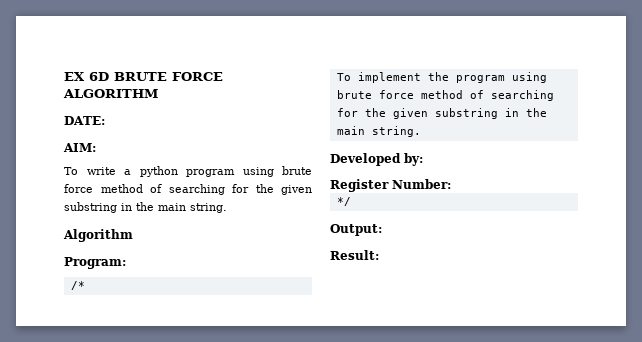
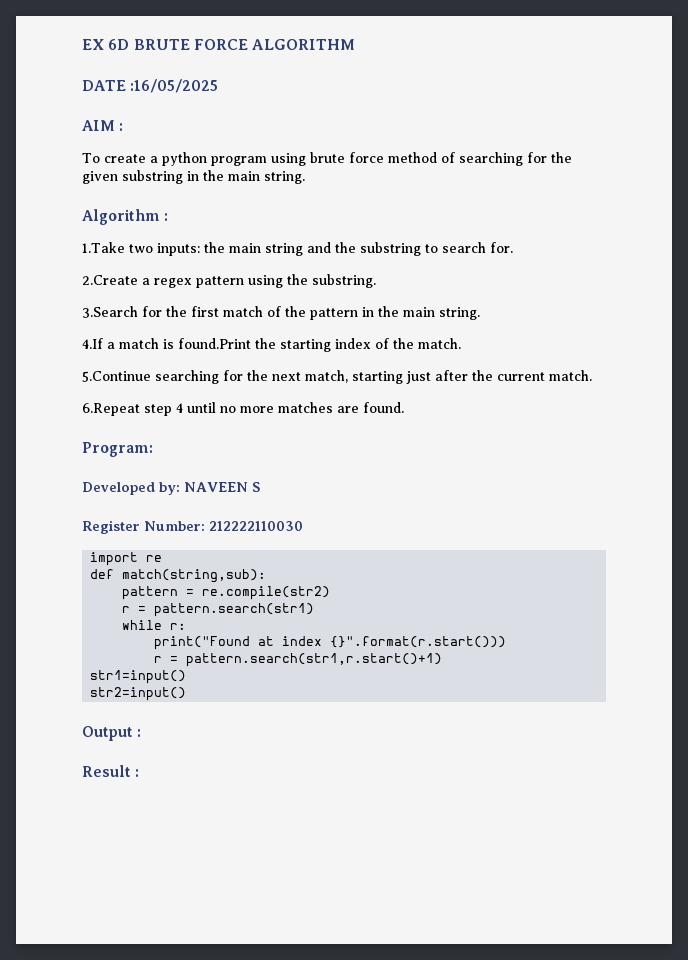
- DATE:
- AIM:
- To write a python program using brute force method of searching for the given substring in the main string.
+ DATE :16/05/2025
+ AIM :
+ To create a python program using brute force method of searching for the given substring in the main string.
- Algorithm
+ Algorithm :
+ 1.Take two inputs: the main string and the substring to search for.
+ 2.Create a regex pattern using the substring.
+ 3.Search for the first match of the pattern in the main string.
+ 4.If a match is found.Print the starting index of the match.
+ 5.Continue searching for the next match, starting just after the current match.
+ 6.Repeat step 4 until no more matches are found.
  Program:
- /*
- To implement the program using brute force method of searching for the given substring in the main string.
- Developed by:
+ Developed by: NAVEEN S
- Register Number:
- */
- Output:
- Result:
+ Register Number: 212222110030
+ import re
+ def match(string,sub):
+ pattern = re.compile(str2)
+ r = pattern.search(str1)
+ while r:
+ print("Found at index {}".format(r.start()))
+ r = pattern.search(str1,r.start()+1)
+ str1=input()
+ str2=input()
+ Output :
+ Result :

